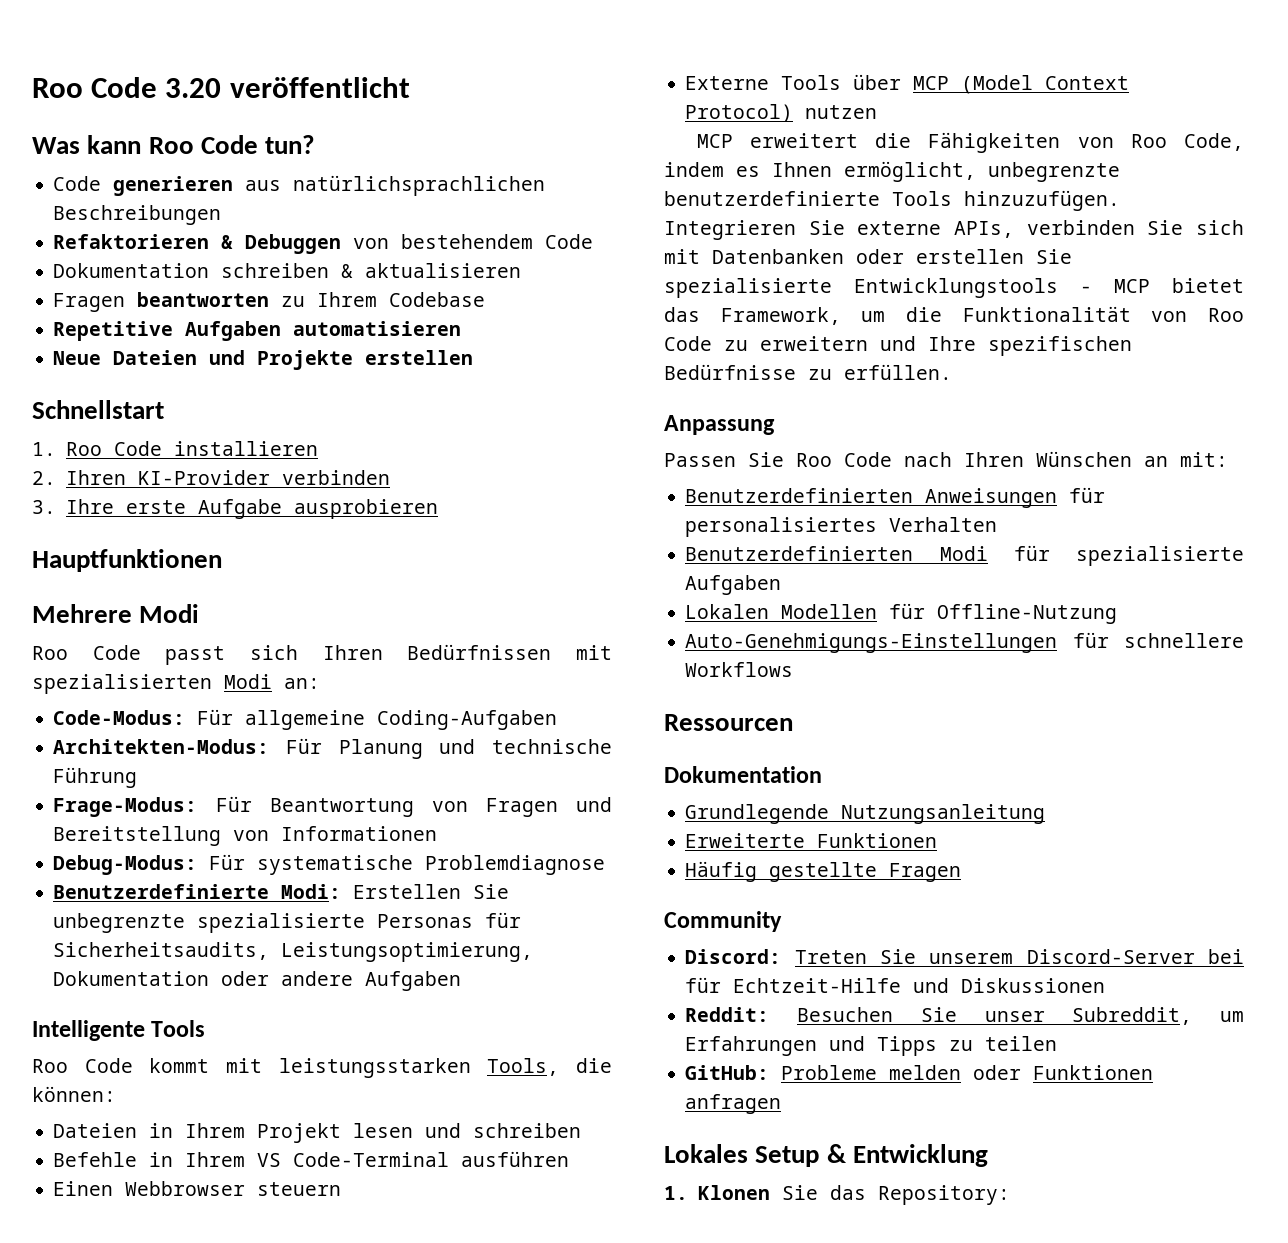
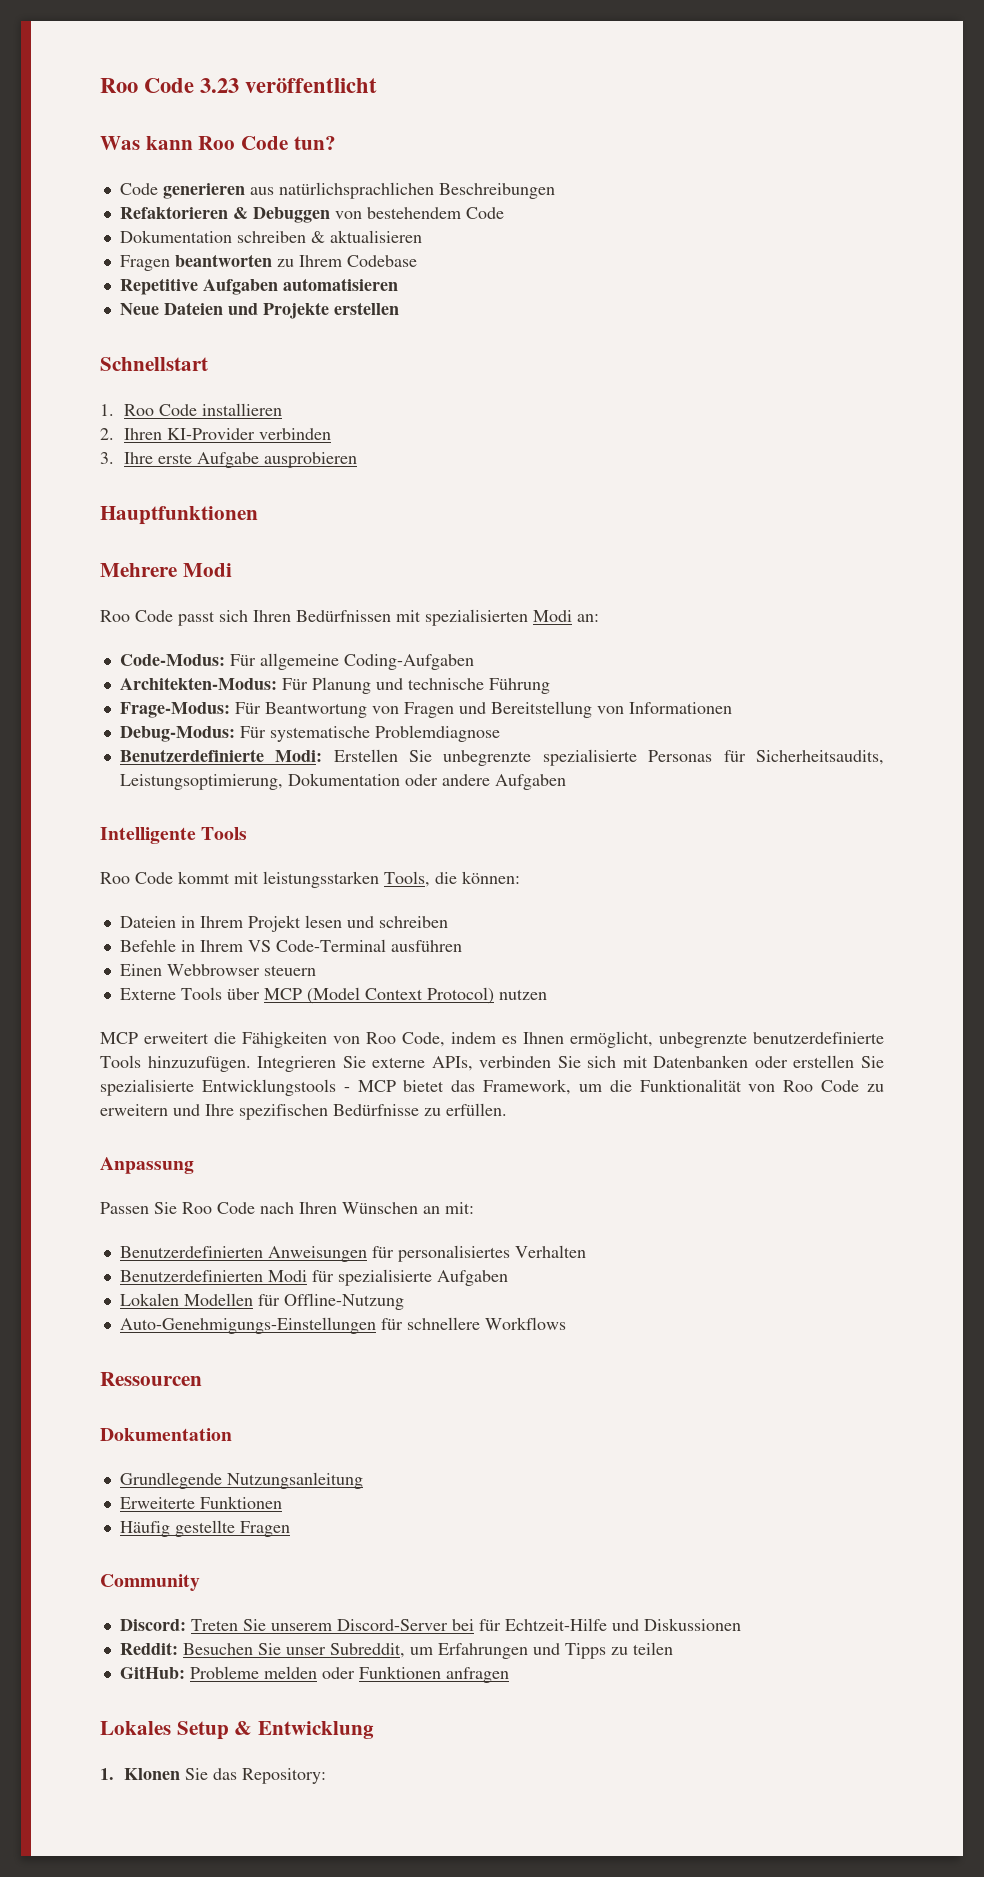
- Roo Code 3.20 veröffentlicht
+ Roo Code 3.23 veröffentlicht

